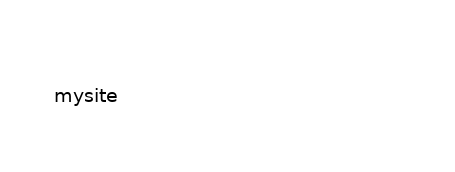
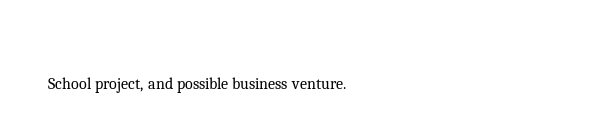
- mysite
+ School project, and possible business venture.

